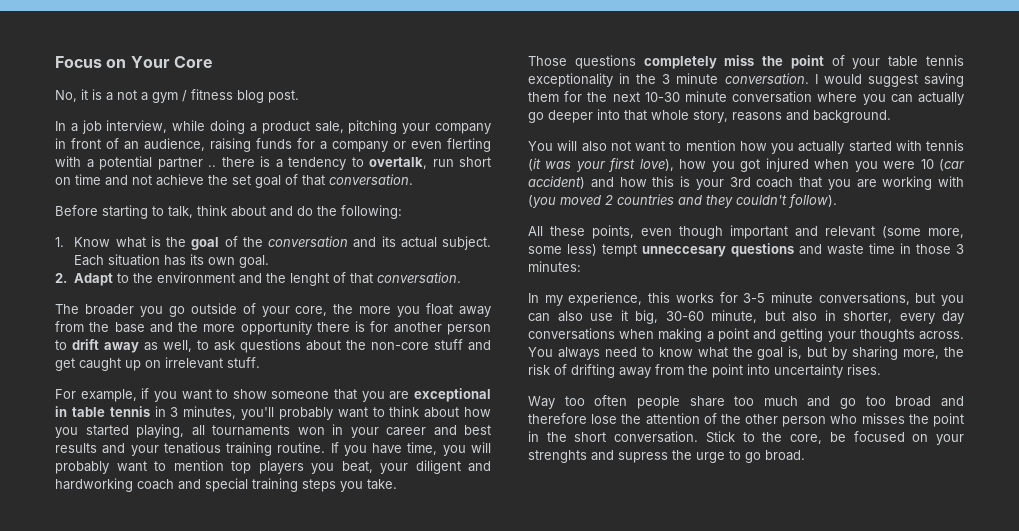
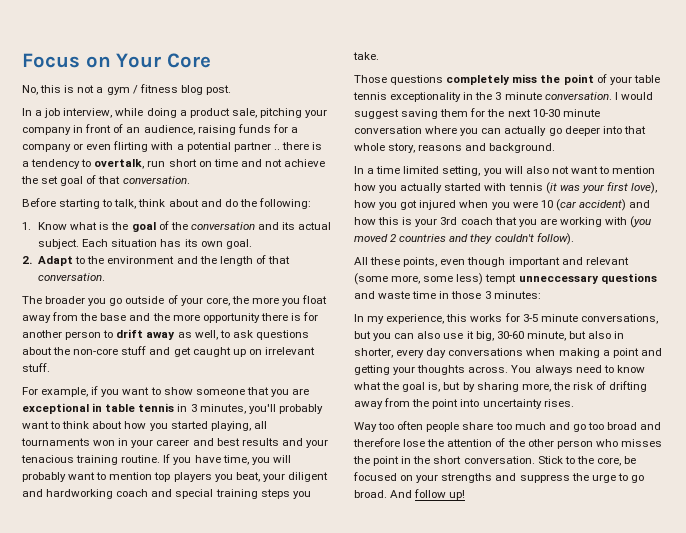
- No, it is a not a gym / fitness blog post.
+ No, this is not a gym / fitness blog post.
- In a job interview, while doing a product sale, pitching your company in front of an audience, raising funds for a company or even flerting with a potential partner .. there is a tendency to overtalk, run short on time and not achieve the set goal of that conversation.
+ In a job interview, while doing a product sale, pitching your company in front of an audience, raising funds for a company or even flirting with a potential partner .. there is a tendency to overtalk, run short on time and not achieve the set goal of that conversation.
- 2. Adapt to the environment and the lenght of that conversation.
+ 2. Adapt to the environment and the length of that conversation.
- For example, if you want to show someone that you are exceptional in table tennis in 3 minutes, you'll probably want to think about how you started playing, all tournaments won in your career and best results and your tenatious training routine.
+ For example, if you want to show someone that you are exceptional in table tennis in 3 minutes, you'll probably want to think about how you started playing, all tournaments won in your career and best results and your tenacious training routine.
- You will also not want to mention how you actually started with tennis (it was your first love), how you got injured when you were 10 (car accident) and how this is your 3rd coach that you are working with (you moved 2 countries and they couldn't follow).
+ In a time limited setting, you will also not want to mention how you actually started with tennis (it was your first love), how you got injured when you were 10 (car accident) and how this is your 3rd coach that you are working with (you moved 2 countries and they couldn't follow).
- All these points, even though important and relevant (some more, some less) tempt unneccesary questions and waste time in those 3 minutes:
+ All these points, even though important and relevant (some more, some less) tempt unneccessary questions and waste time in those 3 minutes:
- Stick to the core, be focused on your strenghts and supress the urge to go broad.
+ Stick to the core, be focused on your strengths and suppress the urge to go broad.
+ And follow up!

